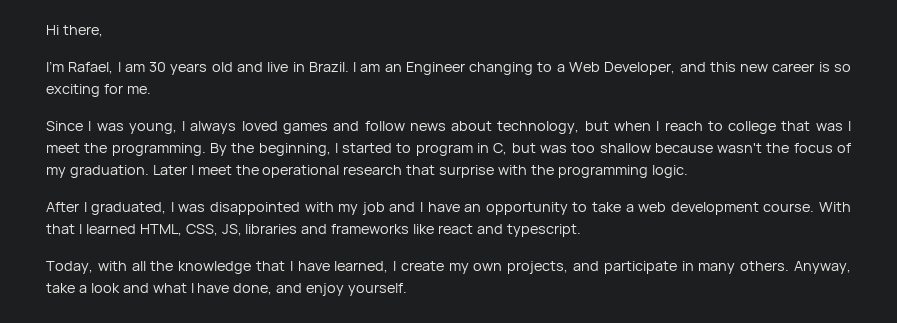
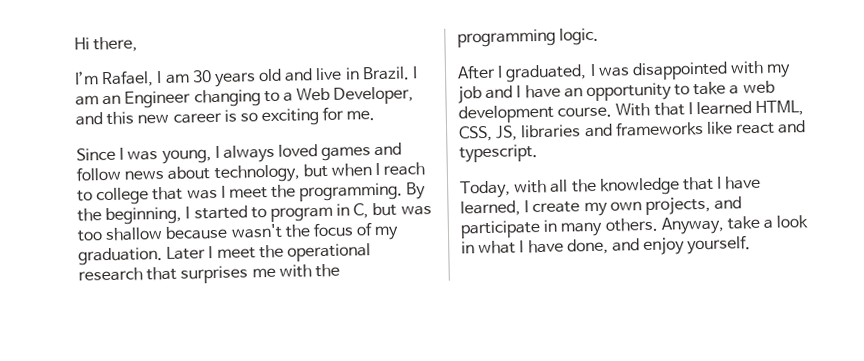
- Later I meet the operational research that surprise with the programming logic.
+ Later I meet the operational research that surprises me with the programming logic.
- Anyway, take a look and what I have done, and enjoy yourself.
+ Anyway, take a look in what I have done, and enjoy yourself.

